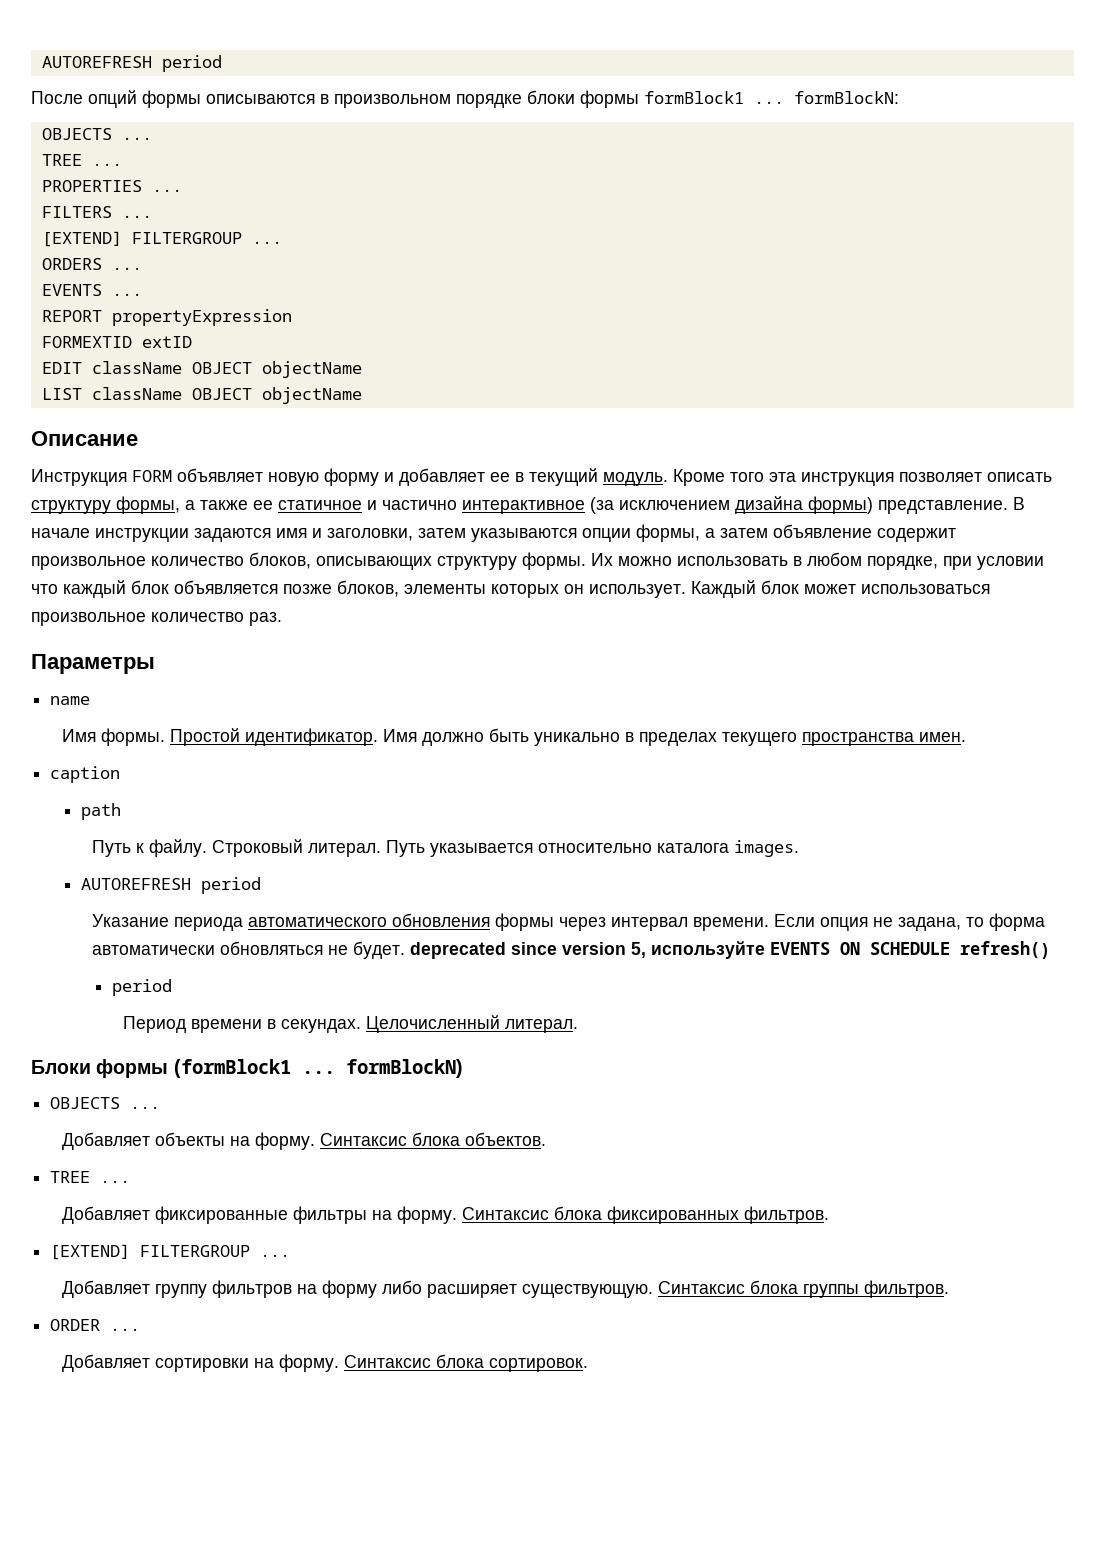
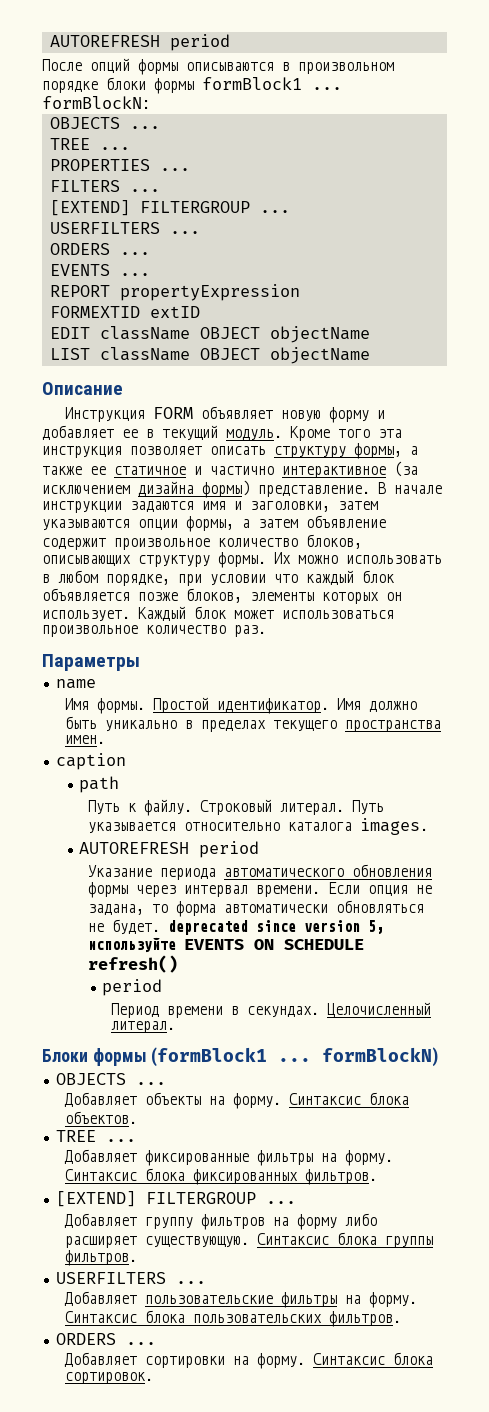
  FILTERS ...
  [EXTEND] FILTERGROUP ...
+ USERFILTERS ...
  Синтаксис блока группы фильтров.
- ORDER ...
+ USERFILTERS ...
+ Добавляет пользовательские фильтры на форму. Синтаксис блока пользовательских фильтров.
+ ORDERS ...

